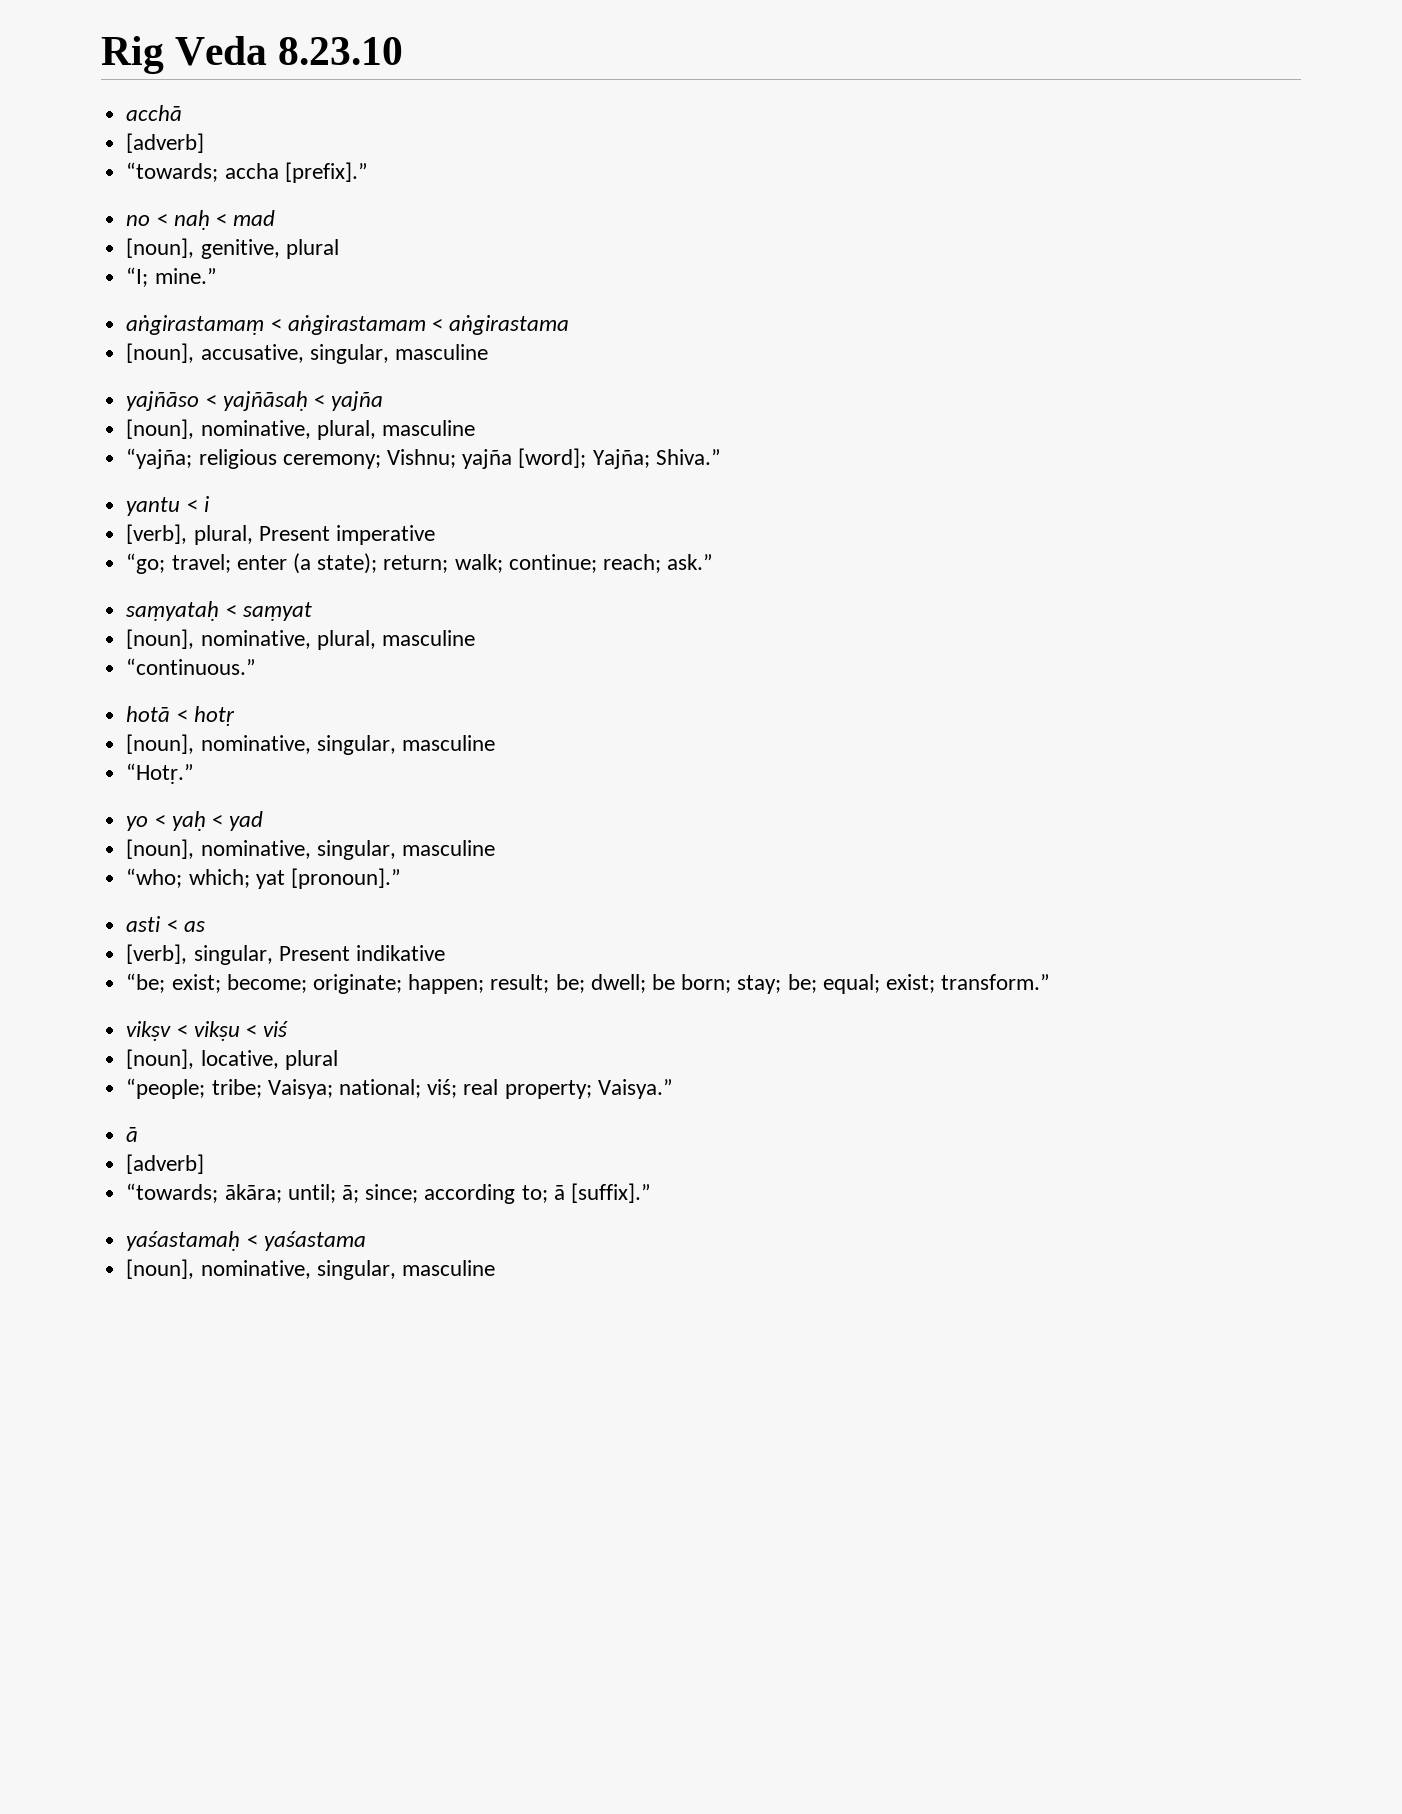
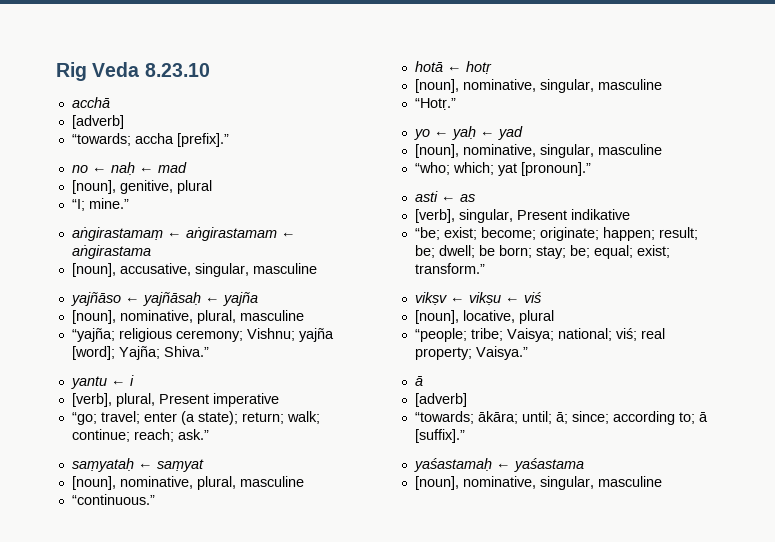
- no < naḥ < mad
+ no ← naḥ ← mad
- aṅgirastamaṃ < aṅgirastamam < aṅgirastama
+ aṅgirastamaṃ ← aṅgirastamam ← aṅgirastama
- yajñāso < yajñāsaḥ < yajña
+ yajñāso ← yajñāsaḥ ← yajña
- yantu < i
+ yantu ← i
- saṃyataḥ < saṃyat
+ saṃyataḥ ← saṃyat
- hotā < hotṛ
+ hotā ← hotṛ
- yo < yaḥ < yad
+ yo ← yaḥ ← yad
- asti < as
+ asti ← as
- vikṣv < vikṣu < viś
+ vikṣv ← vikṣu ← viś
- yaśastamaḥ < yaśastama
+ yaśastamaḥ ← yaśastama

